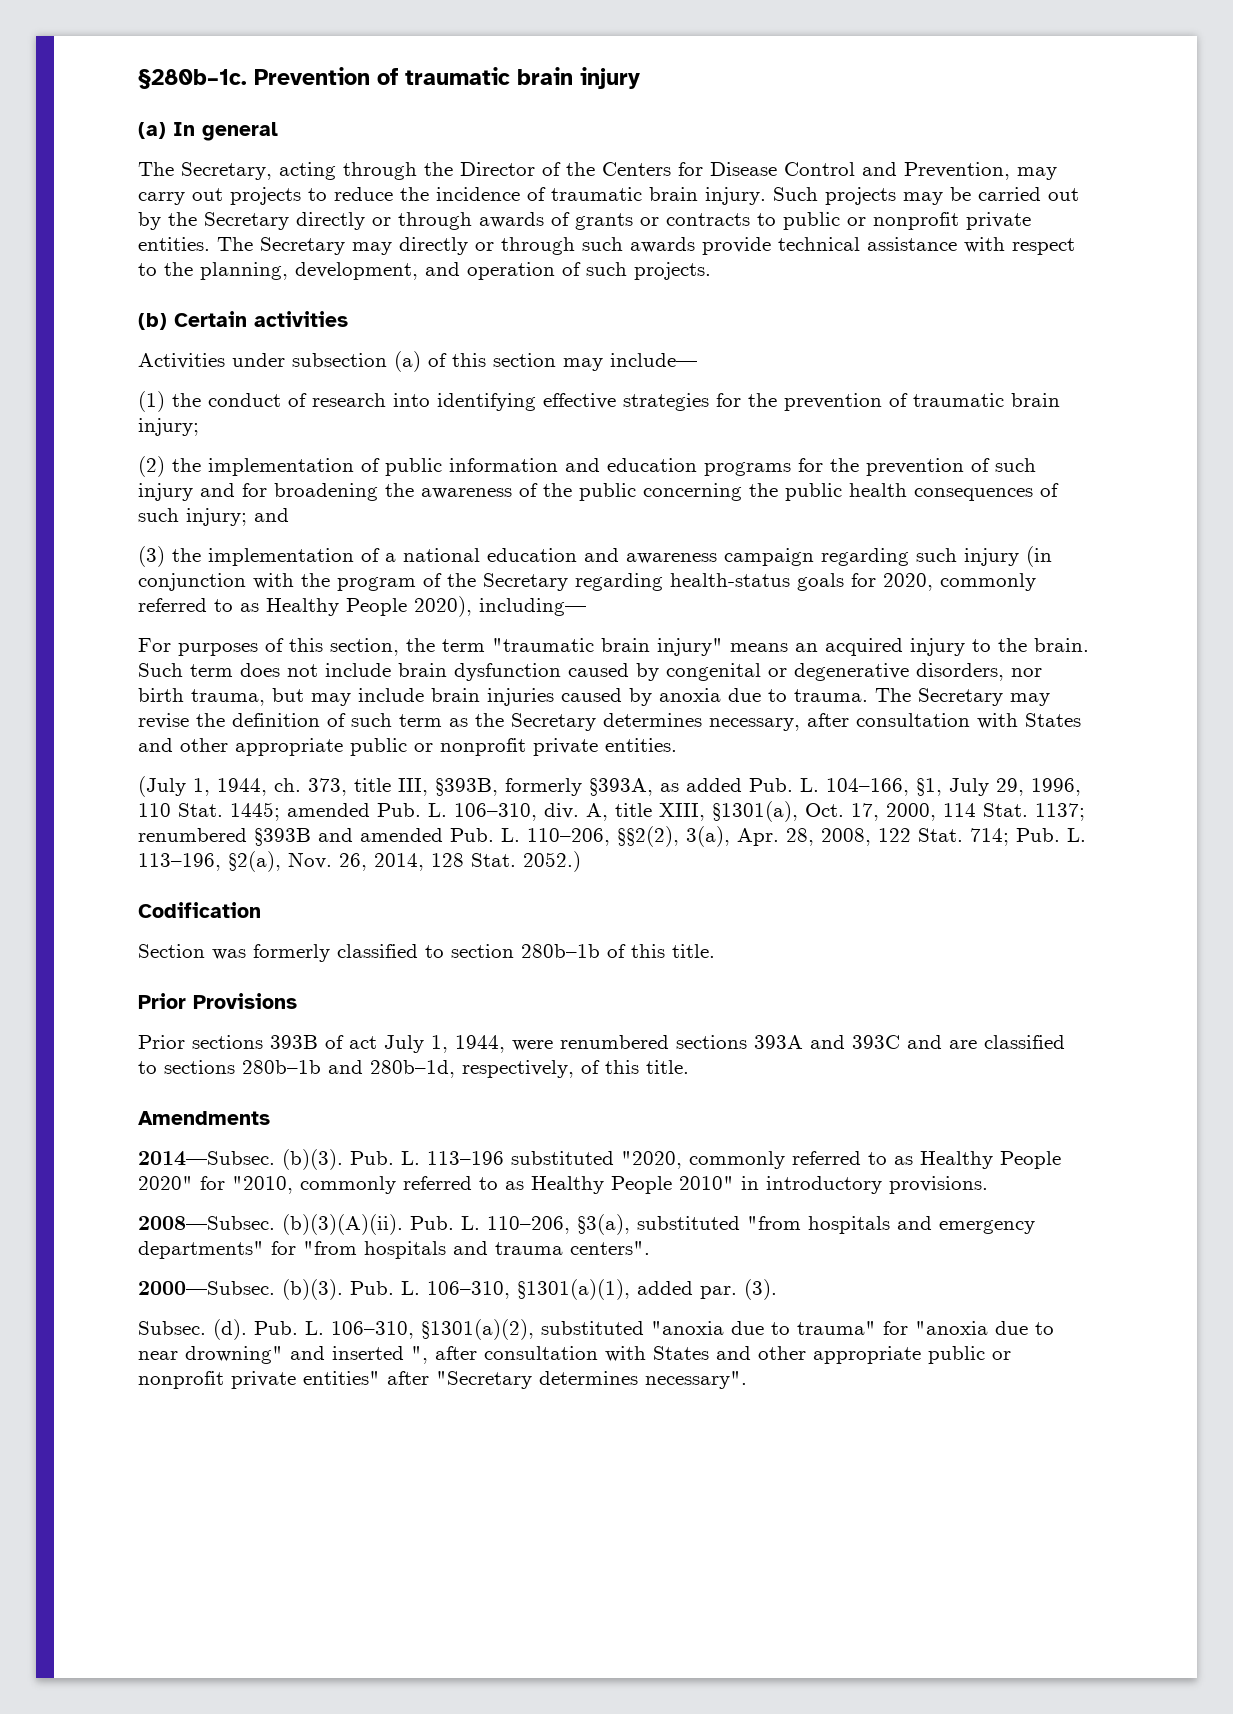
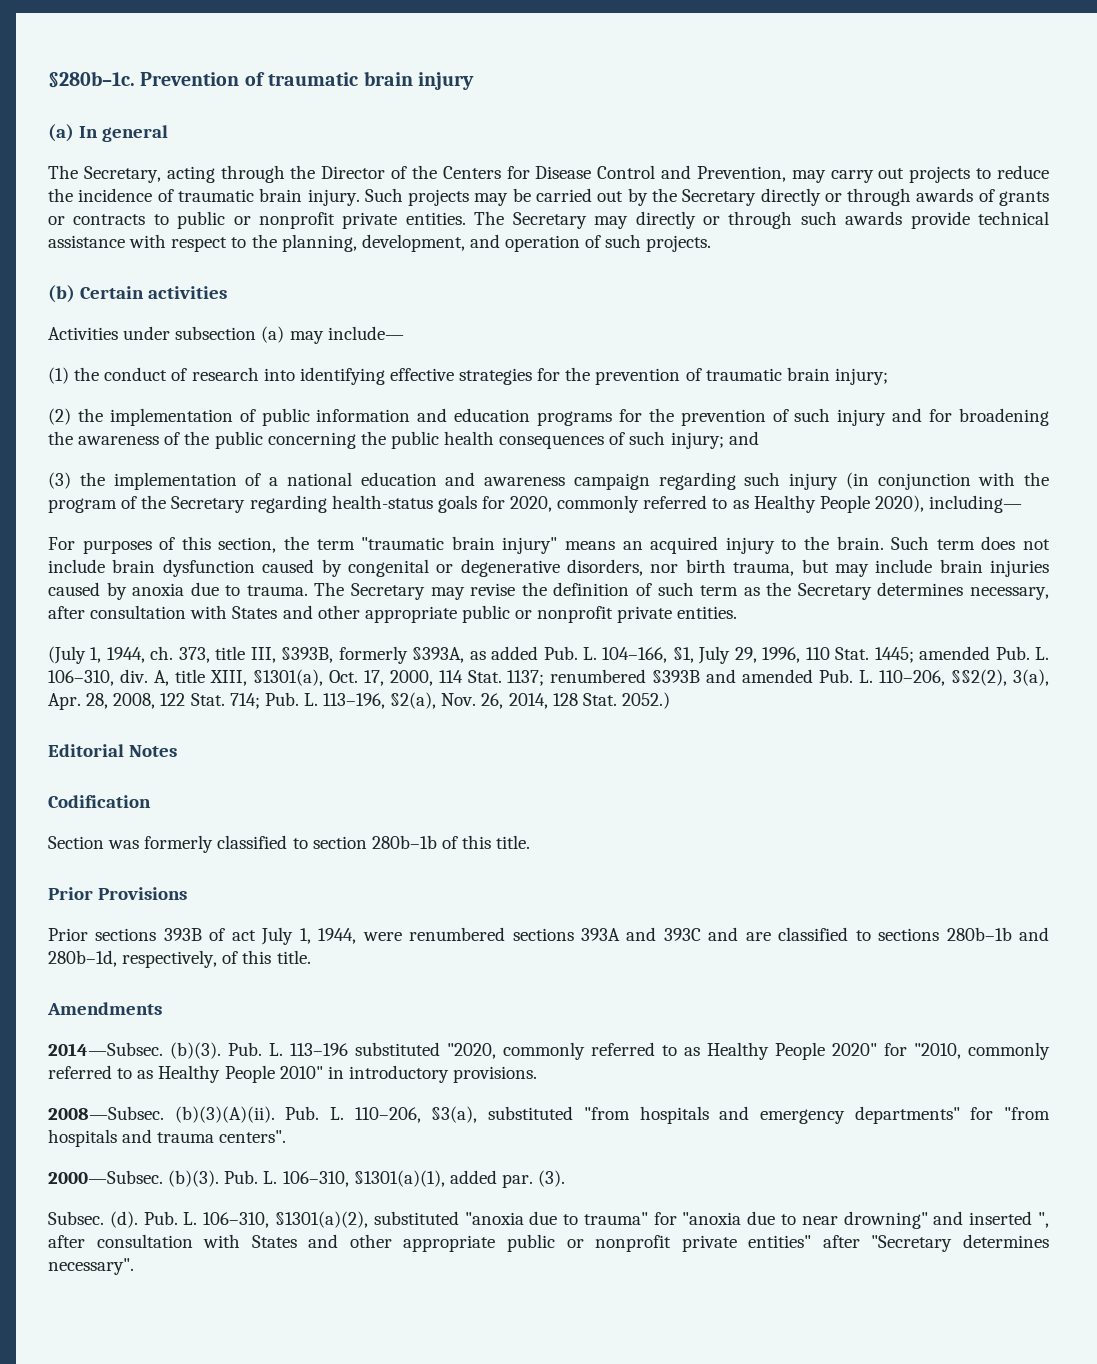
- Activities under subsection (a) of this section may include—
+ Activities under subsection (a) may include—
+ Editorial Notes

